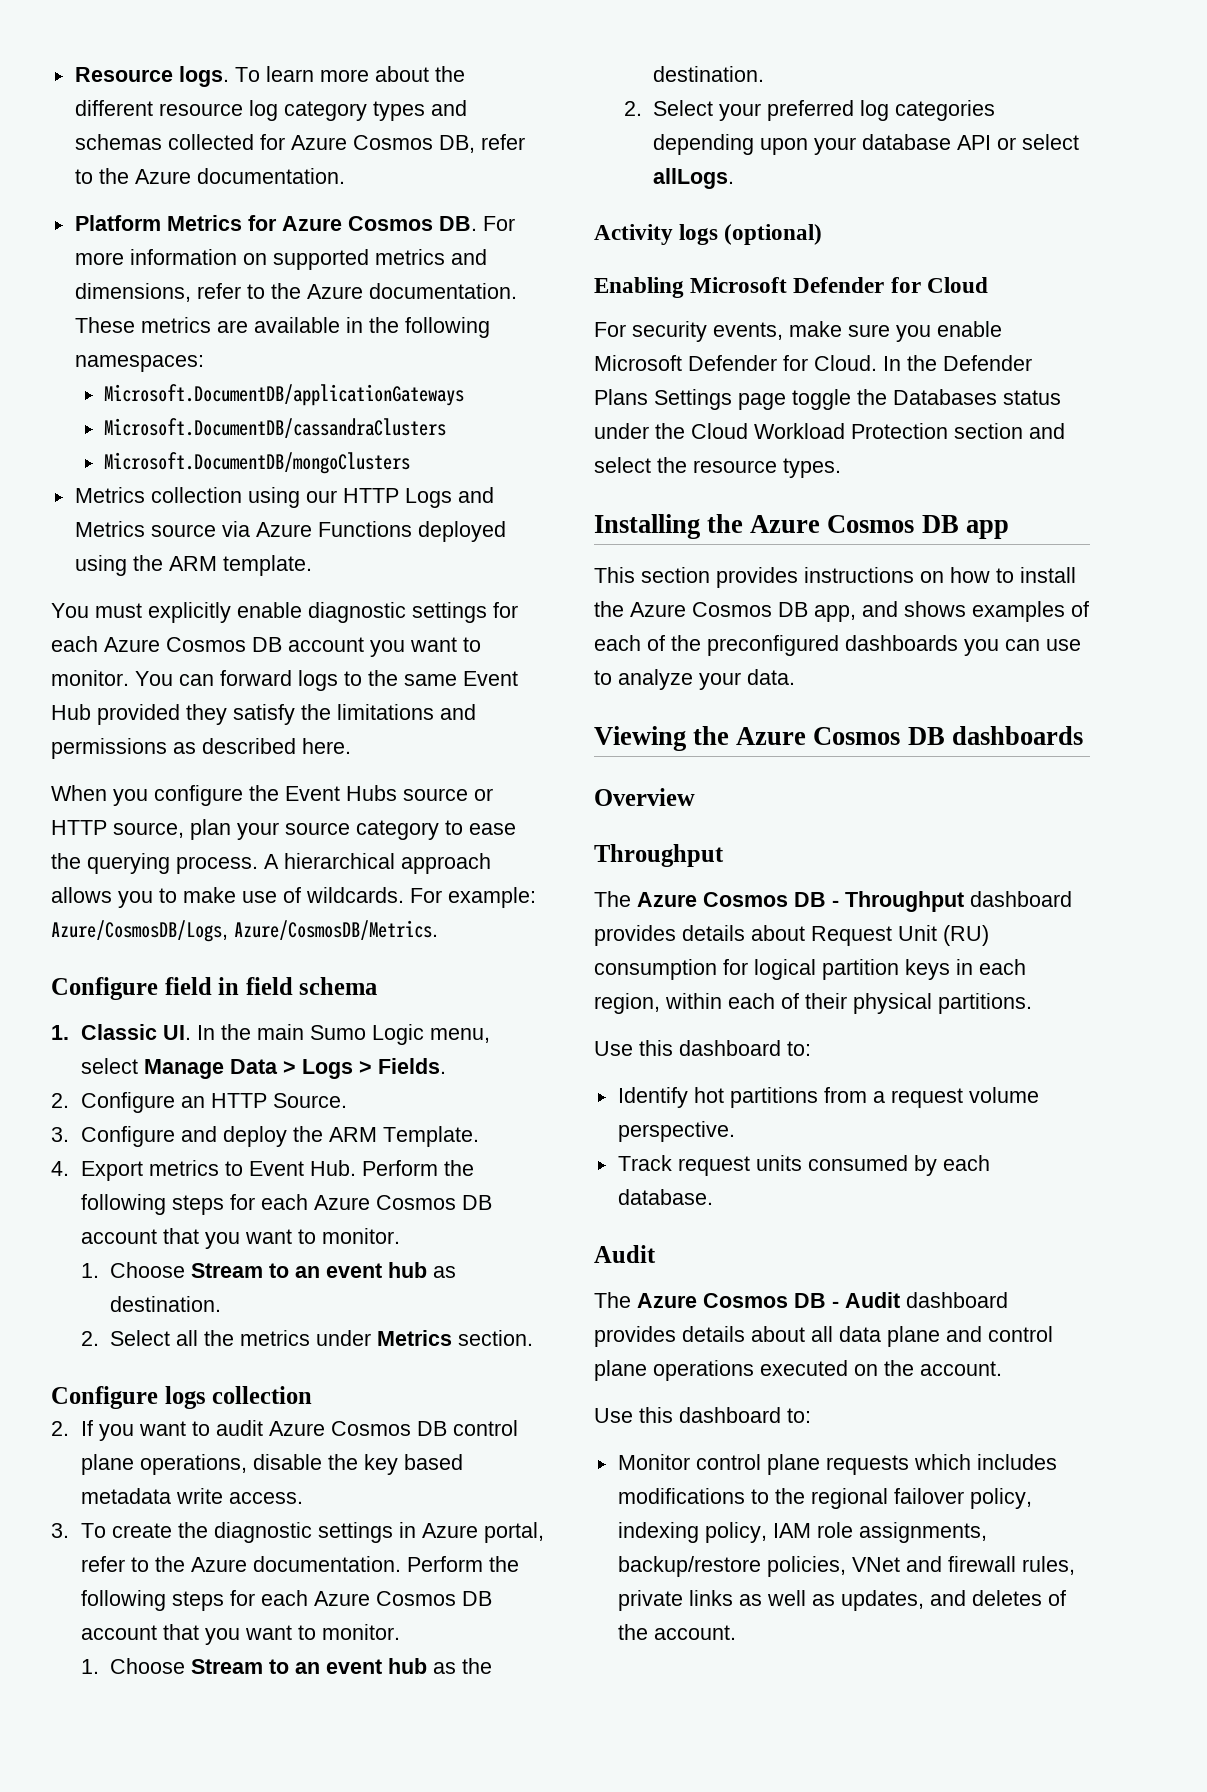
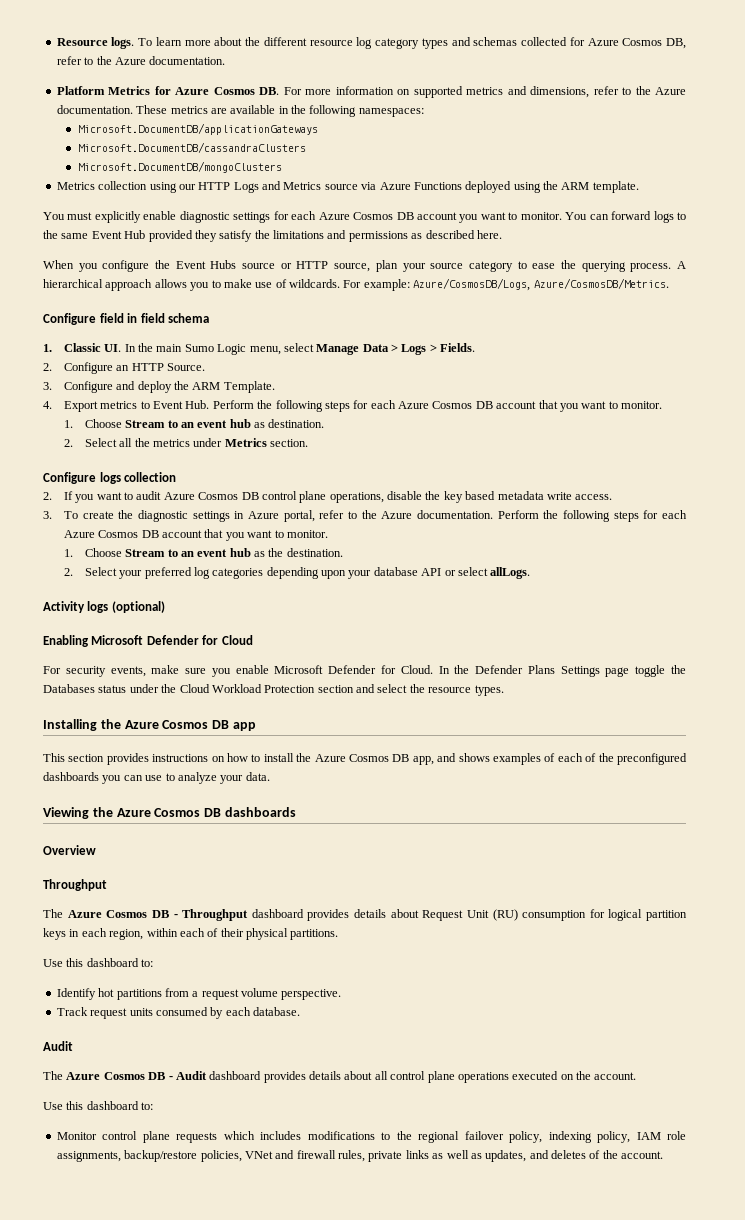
- The Azure Cosmos DB - Audit dashboard provides details about all data plane and control plane operations executed on the account.
+ The Azure Cosmos DB - Audit dashboard provides details about all control plane operations executed on the account.

